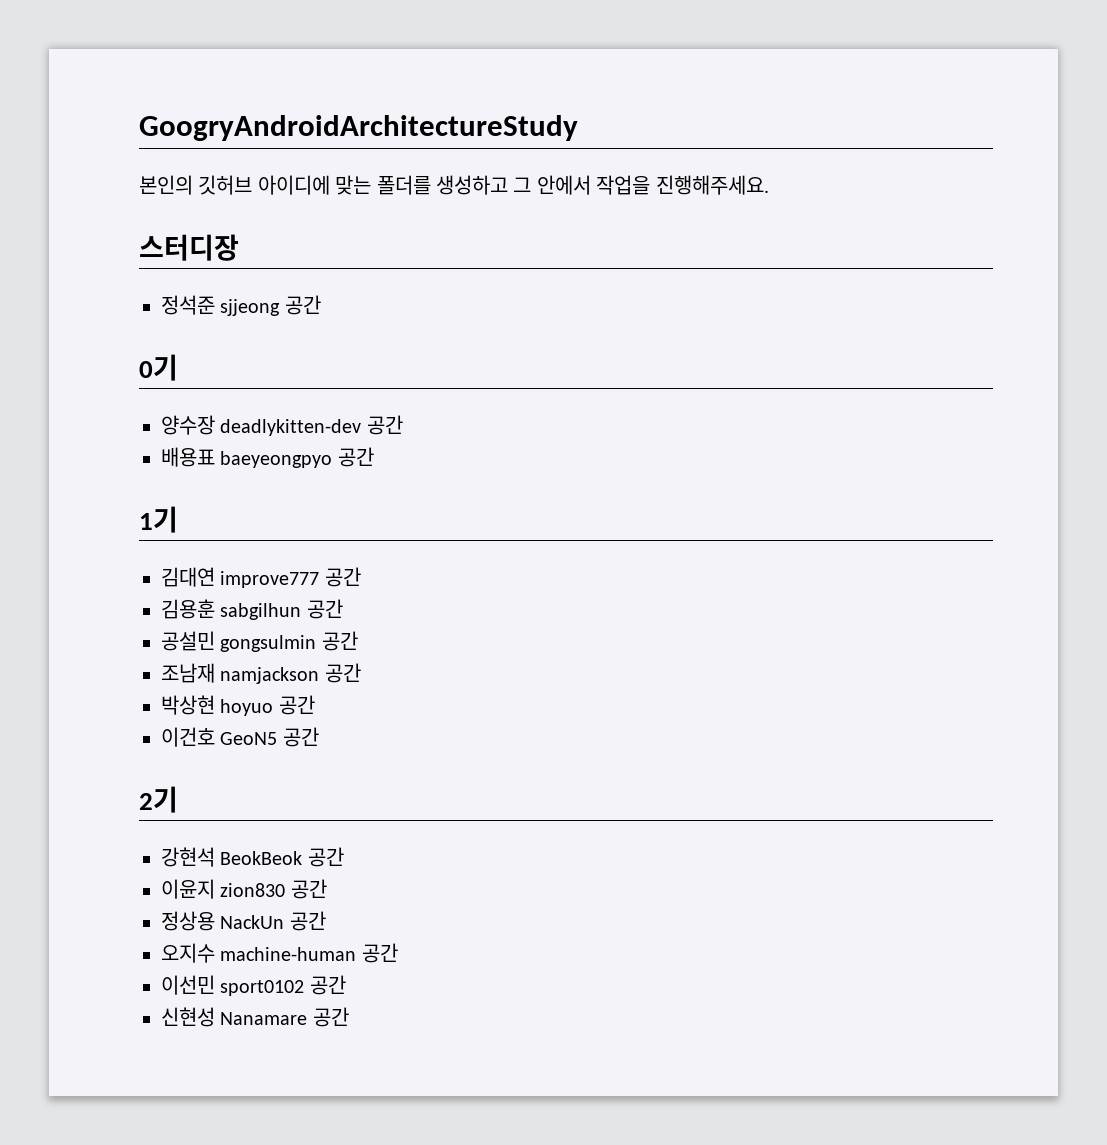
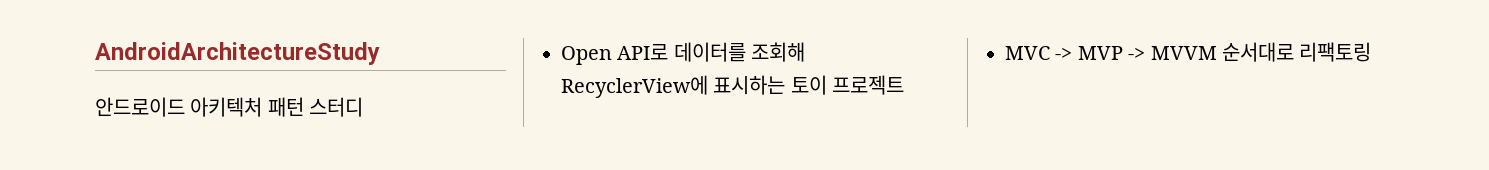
- GoogryAndroidArchitectureStudy
- 본인의 깃허브 아이디에 맞는 폴더를 생성하고 그 안에서 작업을 진행해주세요.
- 스터디장
- 정석준 sjjeong 공간
- 0기
- 양수장 deadlykitten-dev 공간
- 배용표 baeyeongpyo 공간
- 1기
- 김대연 improve777 공간
- 김용훈 sabgilhun 공간
- 공설민 gongsulmin 공간
- 조남재 namjackson 공간
- 박상현 hoyuo 공간
- 이건호 GeoN5 공간
- 2기
- 강현석 BeokBeok 공간
- 이윤지 zion830 공간
- 정상용 NackUn 공간
- 오지수 machine-human 공간
- 이선민 sport0102 공간
- 신현성 Nanamare 공간
+ AndroidArchitectureStudy
+ 안드로이드 아키텍처 패턴 스터디
+ Open API로 데이터를 조회해 RecyclerView에 표시하는 토이 프로젝트
+ MVC -> MVP -> MVVM 순서대로 리팩토링

